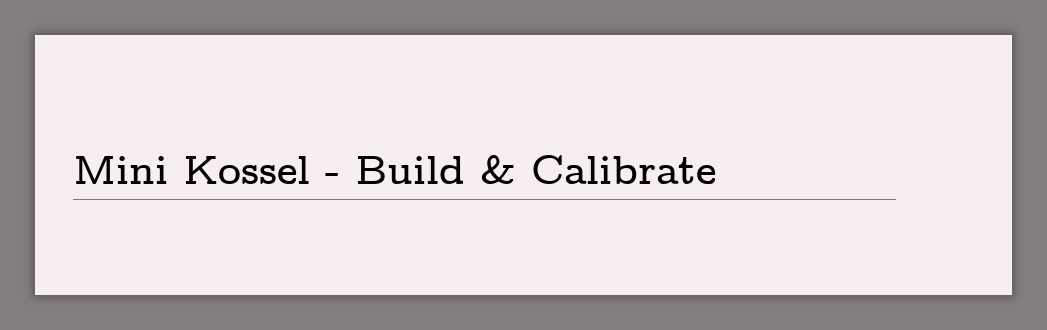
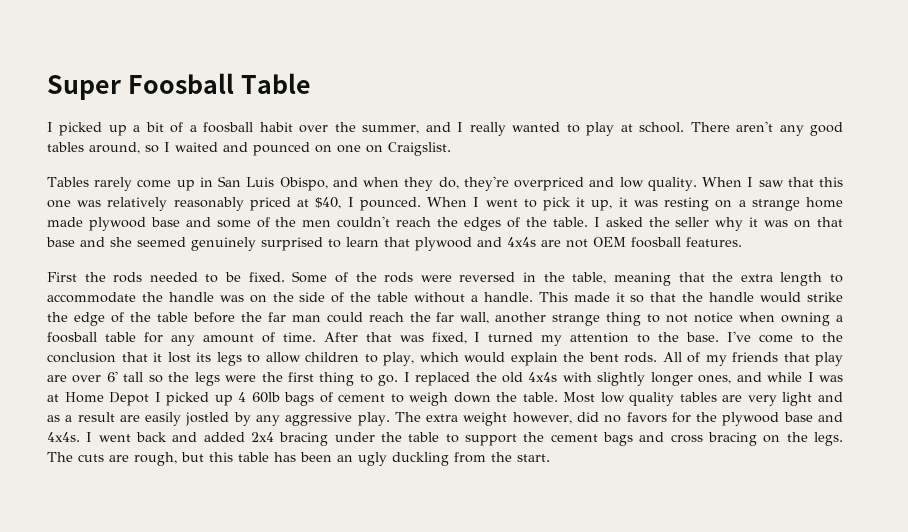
- Mini Kossel - Build & Calibrate
+ Super Foosball Table
+ I picked up a bit of a foosball habit over the summer, and I really wanted to play at school. There aren't any good tables around, so I waited and pounced on one on Craigslist.
+ Tables rarely come up in San Luis Obispo, and when they do, they're overpriced and low quality. When I saw that this one was relatively reasonably priced at $40, I pounced. When I went to pick it up, it was resting on a strange home made plywood base and some of the men couldn't reach the edges of the table. I asked the seller why it was on that base and she seemed genuinely surprised to learn that plywood and 4x4s are not OEM foosball features.
+ First the rods needed to be fixed. Some of the rods were reversed in the table, meaning that the extra length to accommodate the handle was on the side of the table without a handle. This made it so that the handle would strike the edge of the table before the far man could reach the far wall, another strange thing to not notice when owning a foosball table for any amount of time. After that was fixed, I turned my attention to the base. I've come to the conclusion that it lost its legs to allow children to play, which would explain the bent rods. All of my friends that play are over 6' tall so the legs were the first thing to go. I replaced the old 4x4s with slightly longer ones, and while I was at Home Depot I picked up 4 60lb bags of cement to weigh down the table. Most low quality tables are very light and as a result are easily jostled by any aggressive play. The extra weight however, did no favors for the plywood base and 4x4s. I went back and added 2x4 bracing under the table to support the cement bags and cross bracing on the legs. The cuts are rough, but this table has been an ugly duckling from the start.

